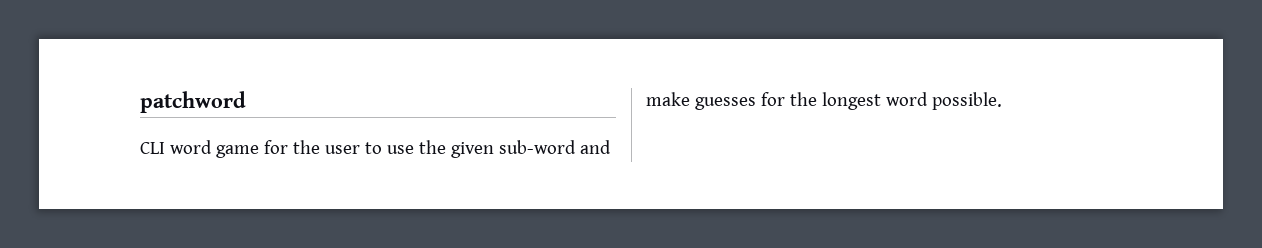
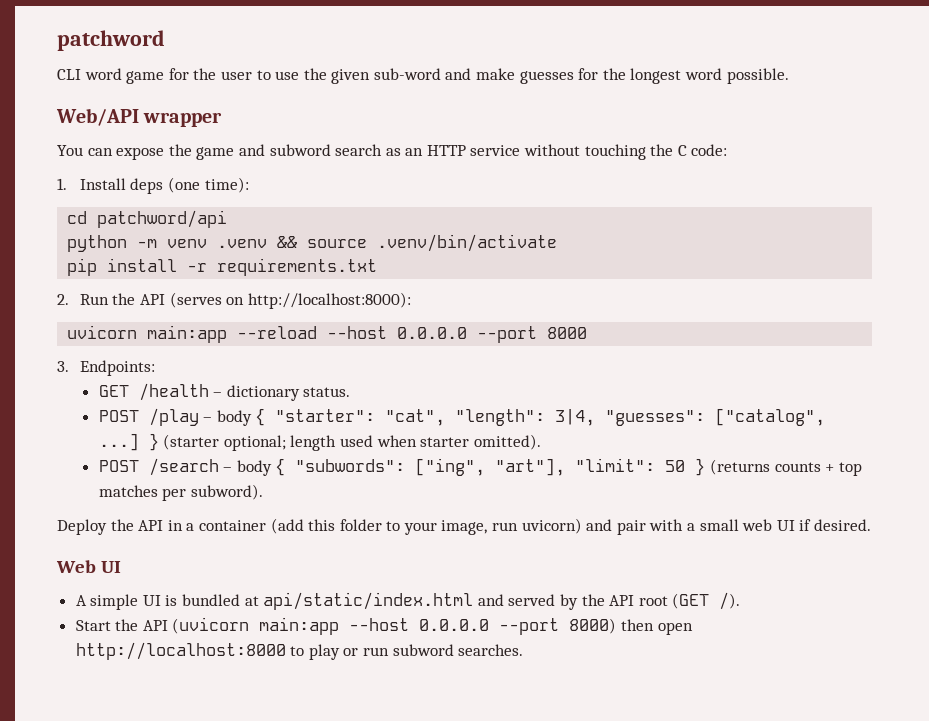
+ Web/API wrapper
+ You can expose the game and subword search as an HTTP service without touching the C code:
+ 1. Install deps (one time):
+ cd patchword/api
+ python -m venv .venv && source .venv/bin/activate
+ pip install -r requirements.txt
+ 2. Run the API (serves on http://localhost:8000):
+ uvicorn main:app --reload --host 0.0.0.0 --port 8000
+ 3. Endpoints:
+ GET /health – dictionary status.
+ POST /play – body { "starter": "cat", "length": 3|4, "guesses": ["catalog", ...] } (starter optional; length used when starter omitted).
+ POST /search – body { "subwords": ["ing", "art"], "limit": 50 } (returns counts + top matches per subword).
+ Deploy the API in a container (add this folder to your image, run uvicorn) and pair with a small web UI if desired.
+ Web UI
+ A simple UI is bundled at api/static/index.html and served by the API root (GET /).
+ Start the API (uvicorn main:app --host 0.0.0.0 --port 8000) then open http://localhost:8000 to play or run subword searches.

